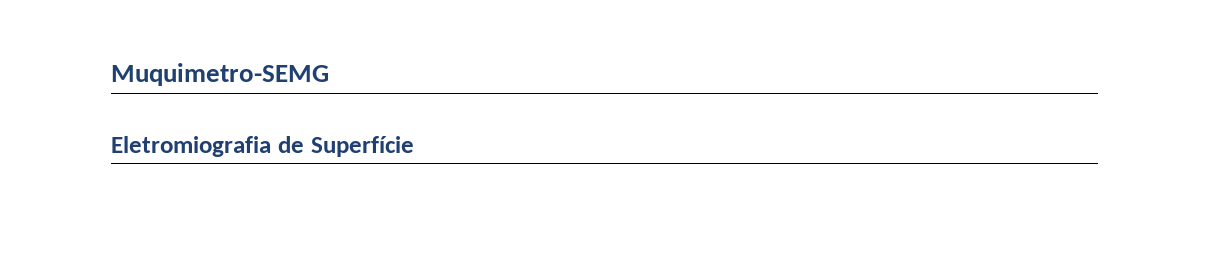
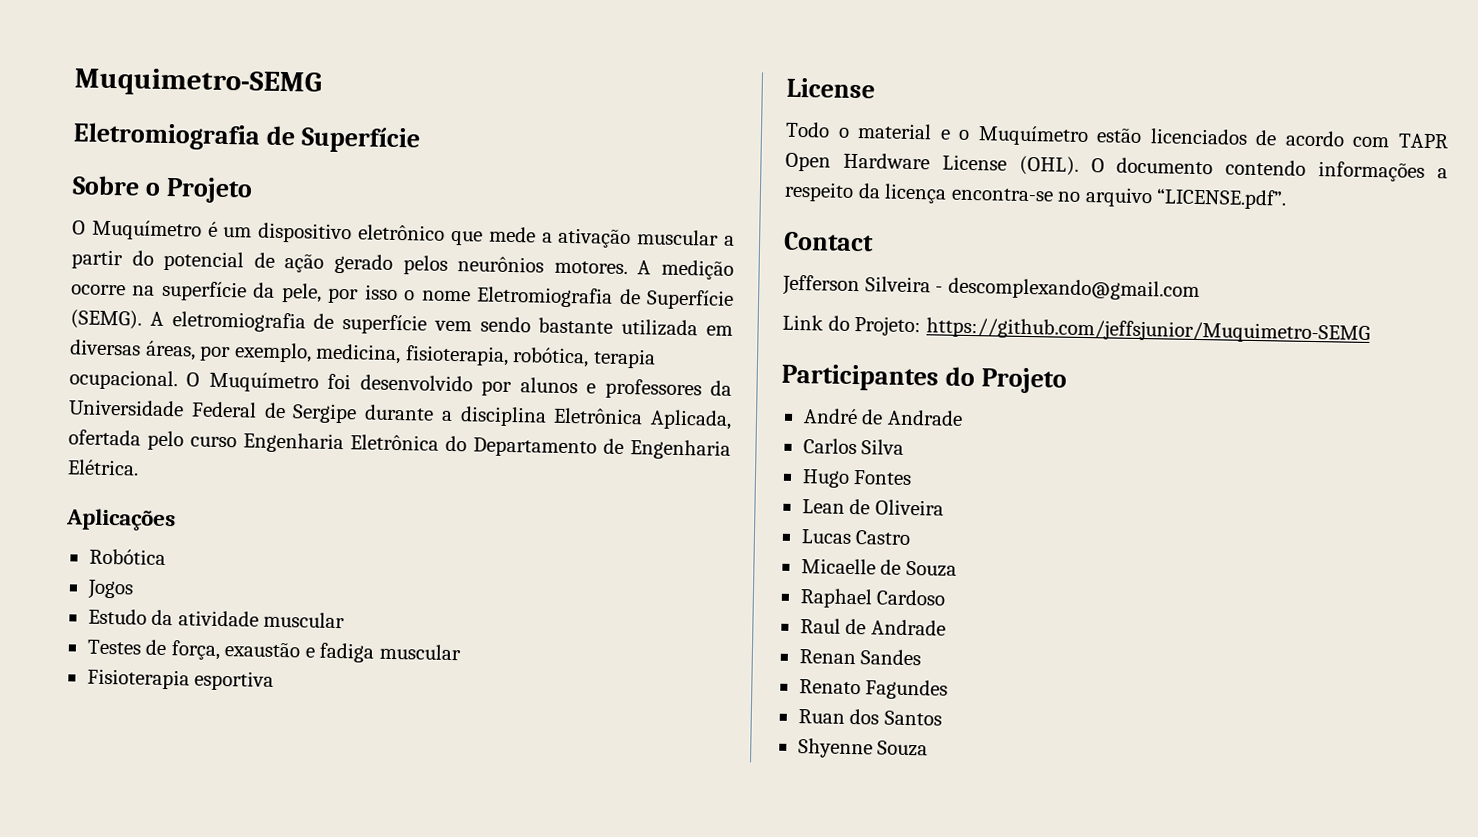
+ Sobre o Projeto
+ O Muquímetro é um dispositivo eletrônico que mede a ativação muscular a partir do potencial de ação gerado pelos neurônios motores. A medição ocorre na superfície da pele, por isso o nome Eletromiografia de Superfície (SEMG). A eletromiografia de superfície vem sendo bastante utilizada em diversas áreas, por exemplo, medicina, fisioterapia, robótica, terapia ocupacional. O Muquímetro foi desenvolvido por alunos e professores da Universidade Federal de Sergipe durante a disciplina Eletrônica Aplicada, ofertada pelo curso Engenharia Eletrônica do Departamento de Engenharia Elétrica.
+ Aplicações
+ Robótica
+ Jogos
+ Estudo da atividade muscular
+ Testes de força, exaustão e fadiga muscular
+ Fisioterapia esportiva
+ License
+ Todo o material e o Muquímetro estão licenciados de acordo com TAPR Open Hardware License (OHL). O documento contendo informações a respeito da licença encontra-se no arquivo “LICENSE.pdf”.
+ Contact
+ Jefferson Silveira - descomplexando@gmail.com
+ Link do Projeto: https://github.com/jeffsjunior/Muquimetro-SEMG
+ Participantes do Projeto
+ André de Andrade
+ Carlos Silva
+ Hugo Fontes
+ Lean de Oliveira
+ Lucas Castro
+ Micaelle de Souza
+ Raphael Cardoso
+ Raul de Andrade
+ Renan Sandes
+ Renato Fagundes
+ Ruan dos Santos
+ Shyenne Souza

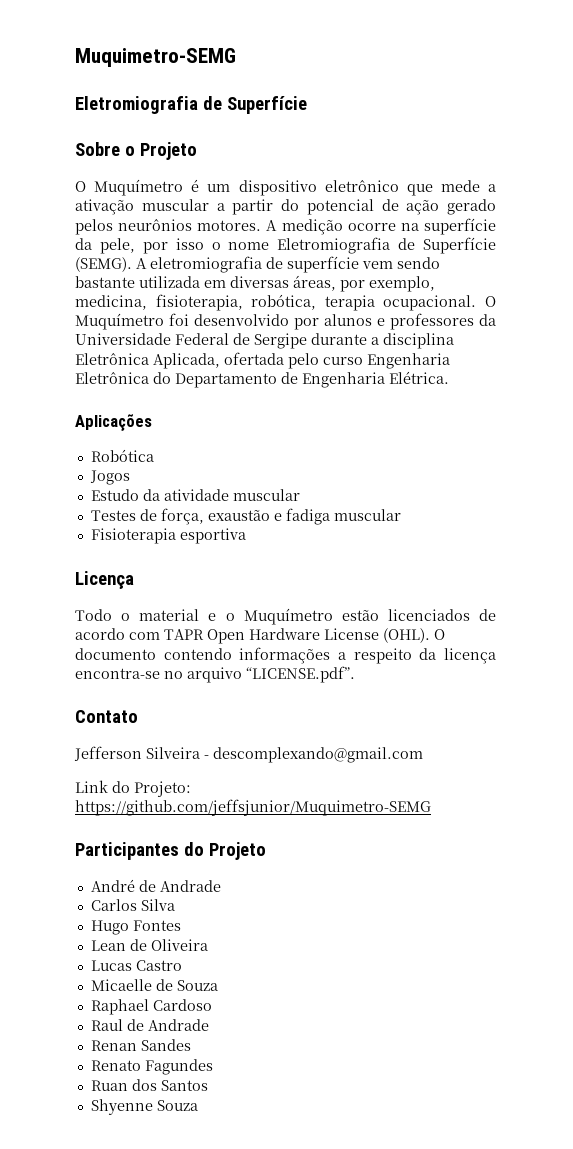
  Fisioterapia esportiva
- License
+ Licença
- Contact
+ Contato

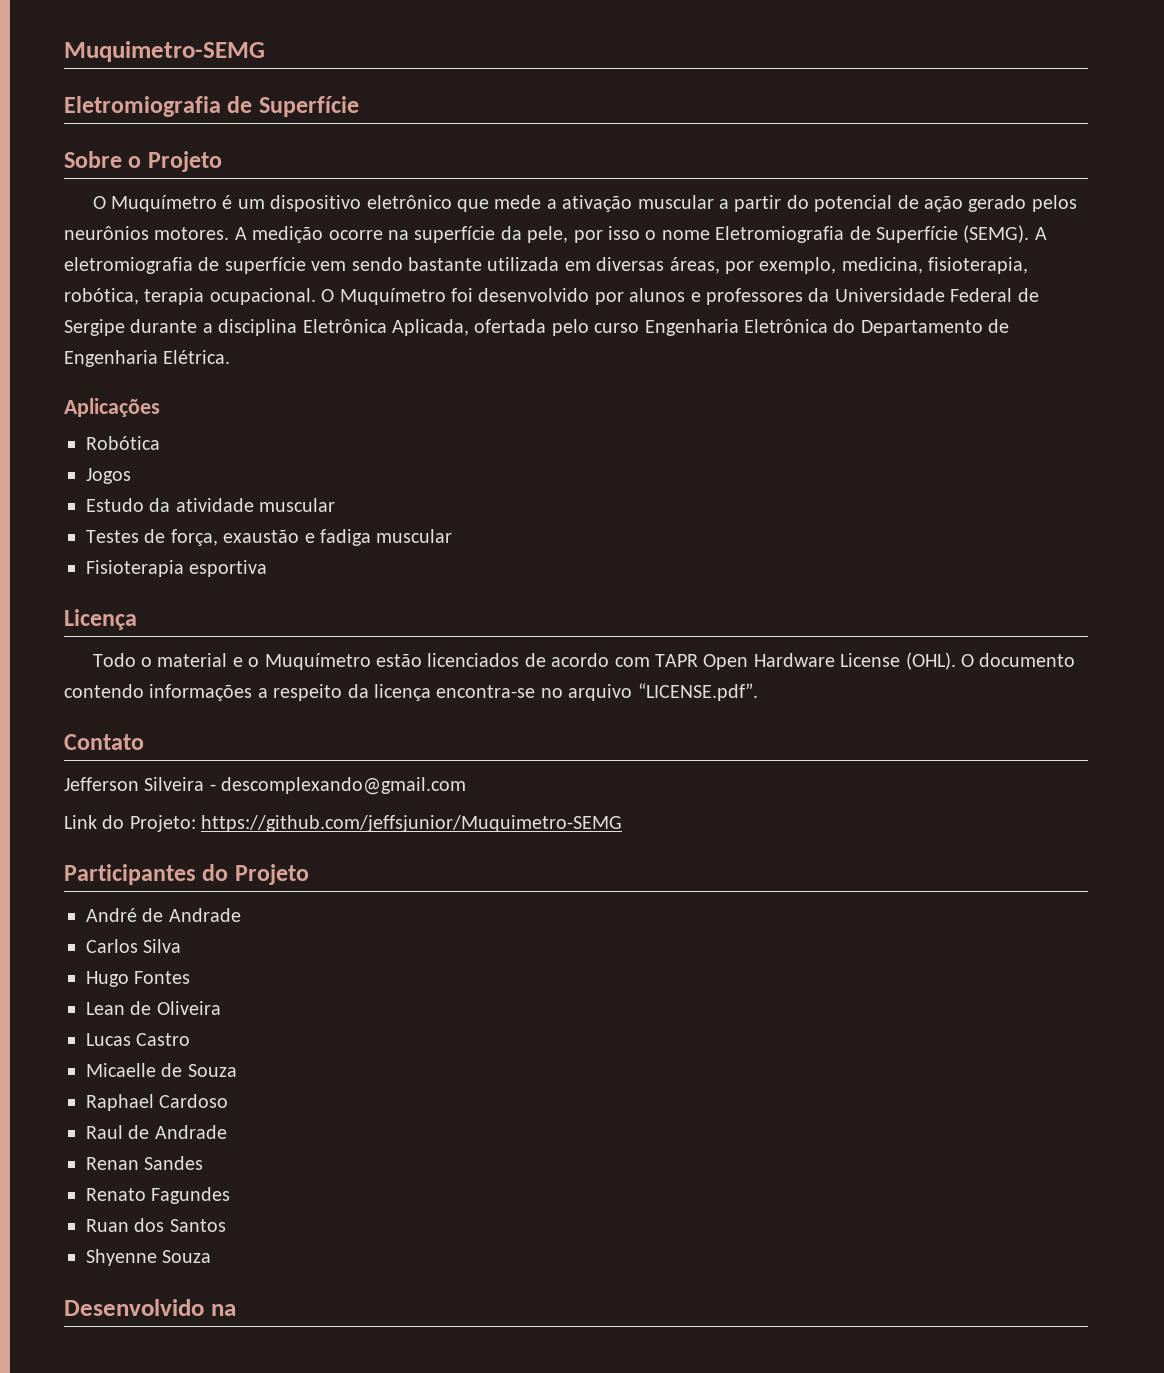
+ Desenvolvido na

